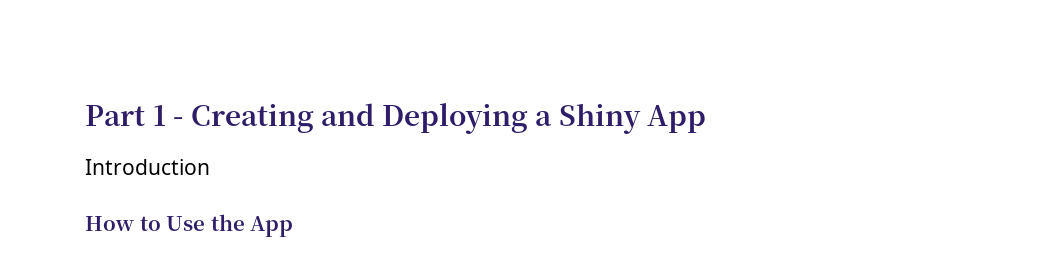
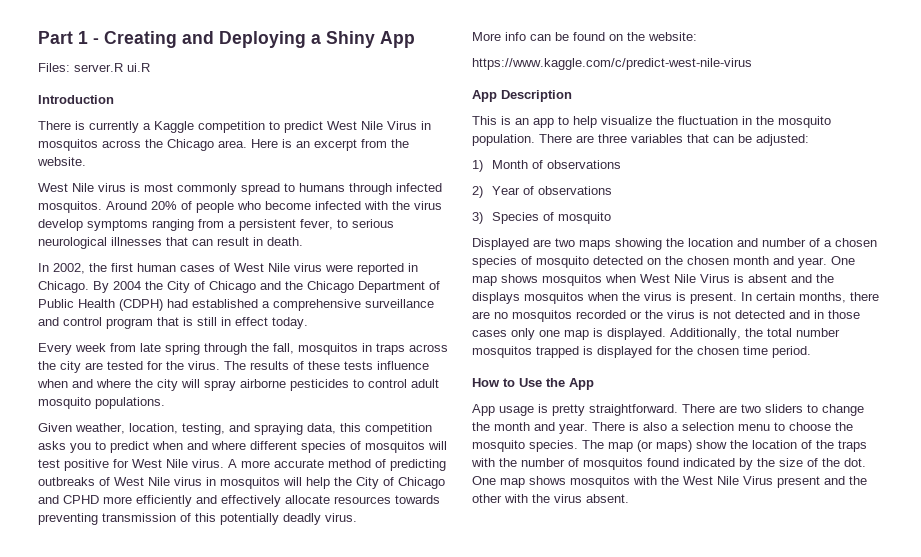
+ Files: server.R ui.R
  Introduction
+ There is currently a Kaggle competition to predict West Nile Virus in mosquitos across the Chicago area. Here is an excerpt from the website.
+ West Nile virus is most commonly spread to humans through infected mosquitos. Around 20% of people who become infected with the virus develop symptoms ranging from a persistent fever, to serious neurological illnesses that can result in death.
+ In 2002, the first human cases of West Nile virus were reported in Chicago. By 2004 the City of Chicago and the Chicago Department of Public Health (CDPH) had established a comprehensive surveillance and control program that is still in effect today.
+ Every week from late spring through the fall, mosquitos in traps across the city are tested for the virus. The results of these tests influence when and where the city will spray airborne pesticides to control adult mosquito populations.
+ Given weather, location, testing, and spraying data, this competition asks you to predict when and where different species of mosquitos will test positive for West Nile virus. A more accurate method of predicting outbreaks of West Nile virus in mosquitos will help the City of Chicago and CPHD more efficiently and effectively allocate resources towards preventing transmission of this potentially deadly virus.
+ More info can be found on the website:
+ https://www.kaggle.com/c/predict-west-nile-virus
+ App Description
+ This is an app to help visualize the fluctuation in the mosquito population. There are three variables that can be adjusted:
+ 1) Month of observations
+ 2) Year of observations
+ 3) Species of mosquito
+ Displayed are two maps showing the location and number of a chosen species of mosquito detected on the chosen month and year. One map shows mosquitos when West Nile Virus is absent and the displays mosquitos when the virus is present. In certain months, there are no mosquitos recorded or the virus is not detected and in those cases only one map is displayed. Additionally, the total number mosquitos trapped is displayed for the chosen time period.
+ App usage is pretty straightforward. There are two sliders to change the month and year. There is also a selection menu to choose the mosquito species. The map (or maps) show the location of the traps with the number of mosquitos found indicated by the size of the dot. One map shows mosquitos with the West Nile Virus present and the other with the virus absent.

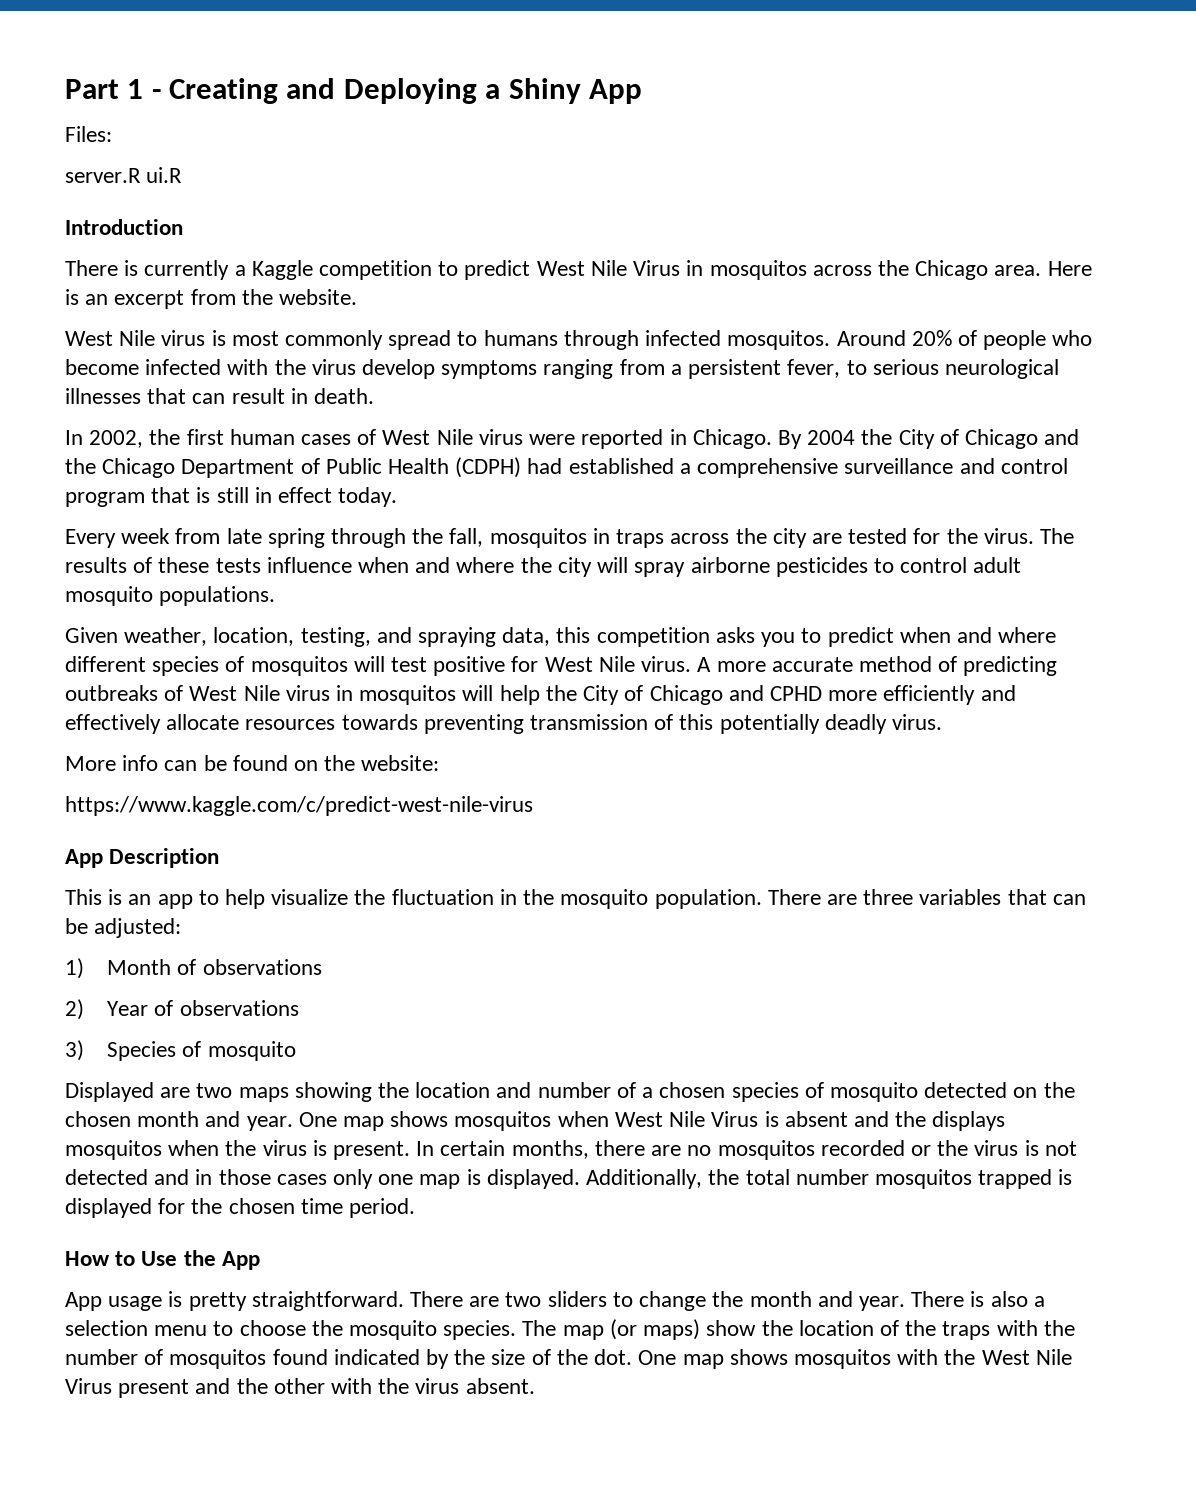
- Files: server.R ui.R
+ Files:
+ server.R ui.R

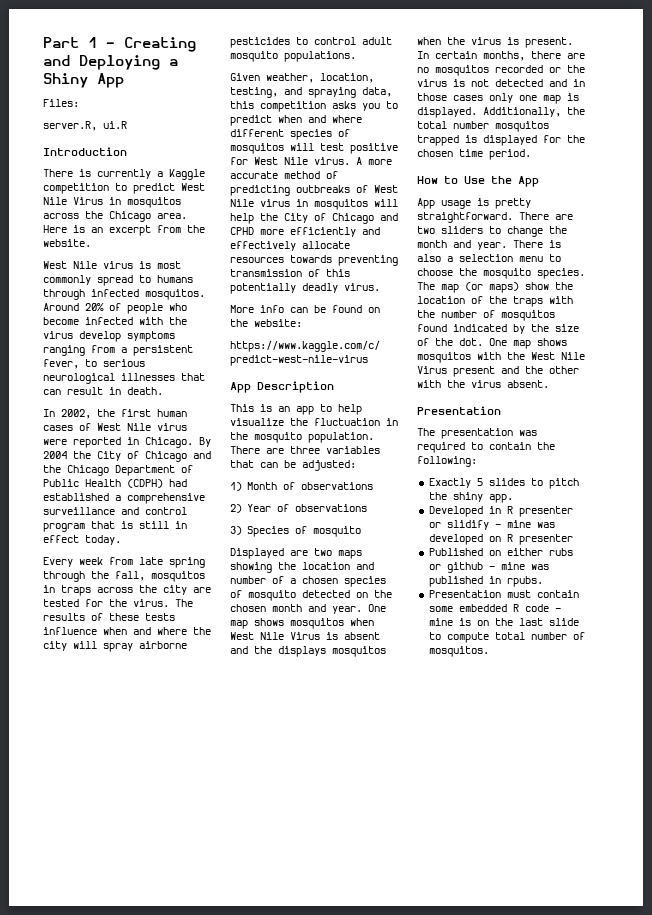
- server.R ui.R
+ server.R, ui.R
  One map shows mosquitos with the West Nile Virus present and the other with the virus absent.
+ Presentation
+ The presentation was required to contain the following:
+ Exactly 5 slides to pitch the shiny app.
+ Developed in R presenter or slidify - mine was developed on R presenter
+ Published on either rubs or github - mine was published in rpubs.
+ Presentation must contain some embedded R code - mine is on the last slide to compute total number of mosquitos.

